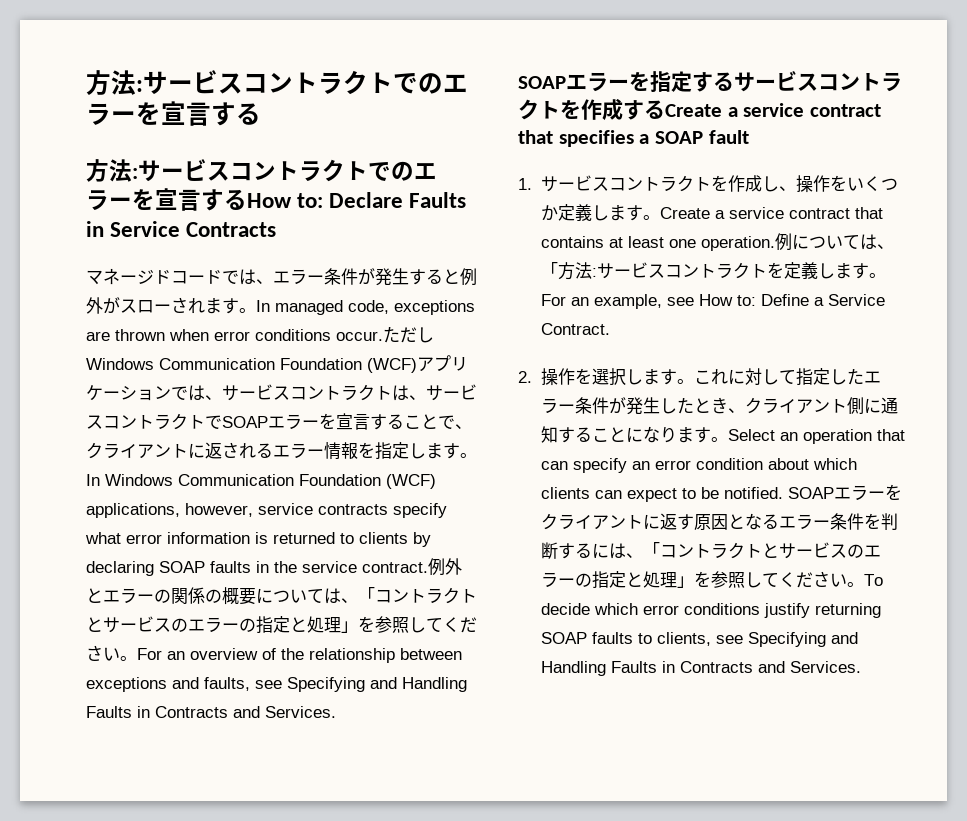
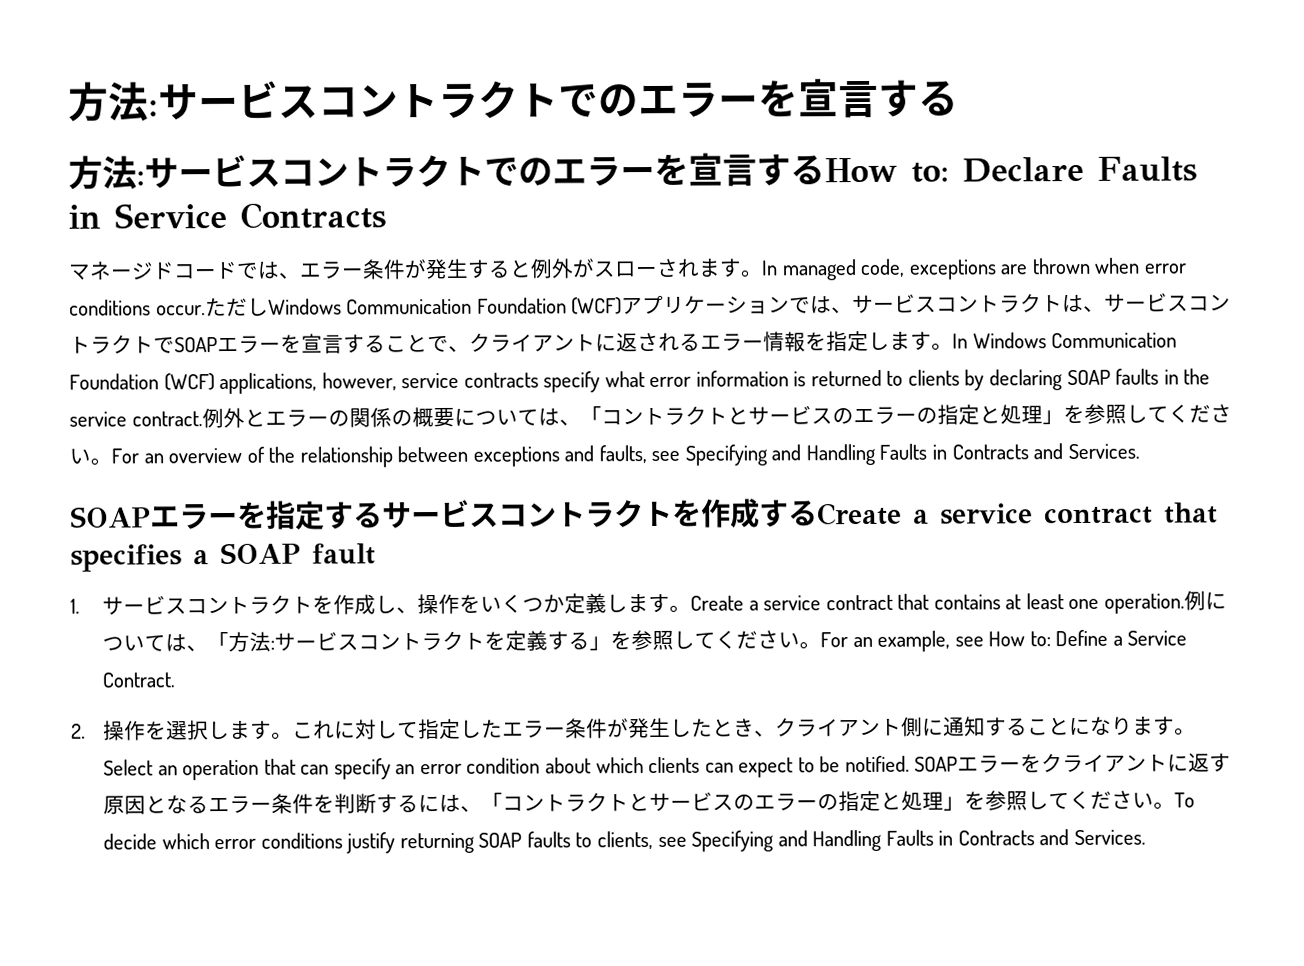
- 例については、「方法:サービスコントラクトを定義します。
+ 例については、「方法:サービスコントラクトを定義する」を参照してください。

